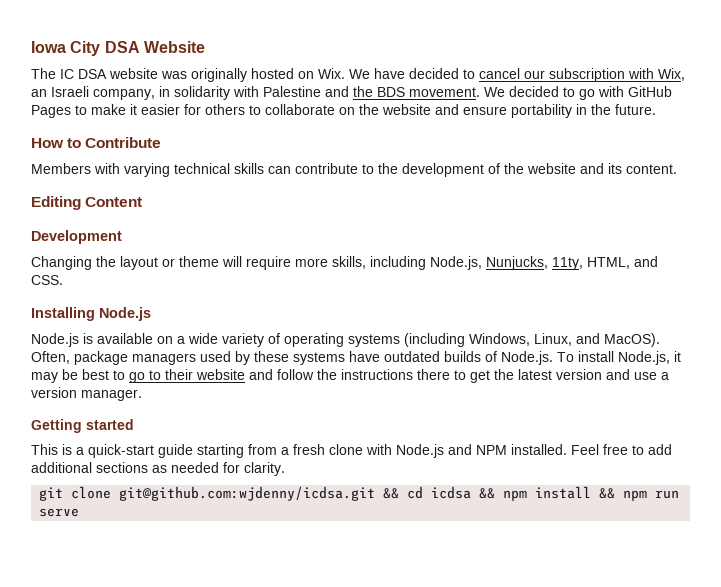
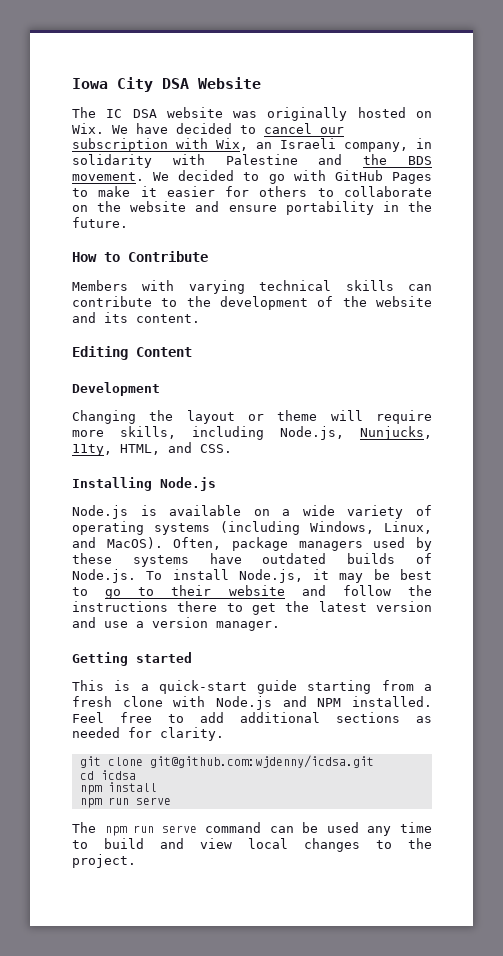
- git clone git@github.com:wjdenny/icdsa.git && cd icdsa && npm install && npm run serve
+ git clone git@github.com:wjdenny/icdsa.git
+ cd icdsa
+ npm install
+ npm run serve
+ The npm run serve command can be used any time to build and view local changes to the project.

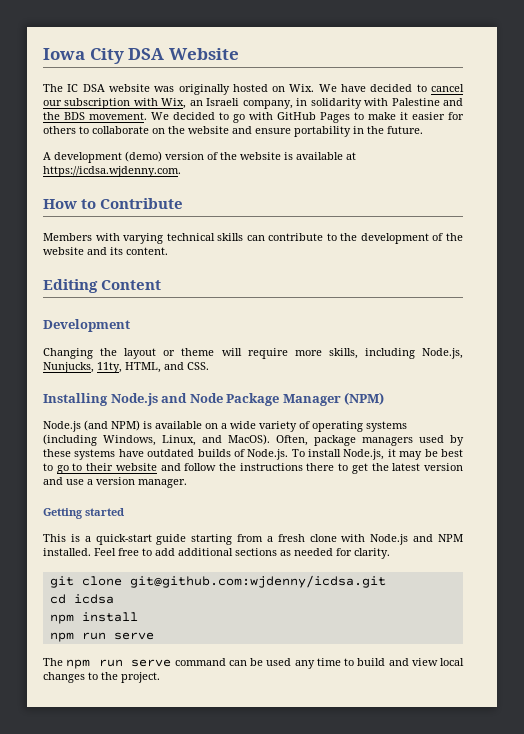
+ A development (demo) version of the website is available at https://icdsa.wjdenny.com.
- Installing Node.js
- Node.js is available on a wide variety of operating systems (including Windows, Linux, and MacOS).
+ Installing Node.js and Node Package Manager (NPM)
+ Node.js (and NPM) is available on a wide variety of operating systems (including Windows, Linux, and MacOS).

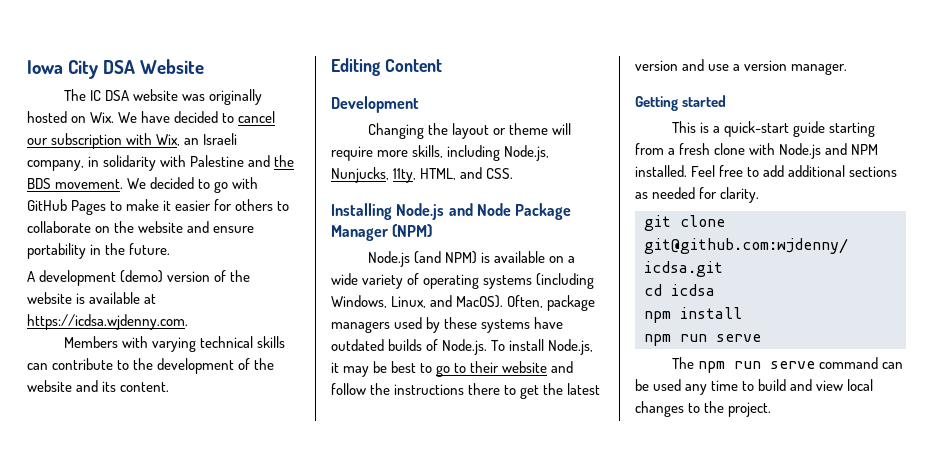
- How to Contribute

